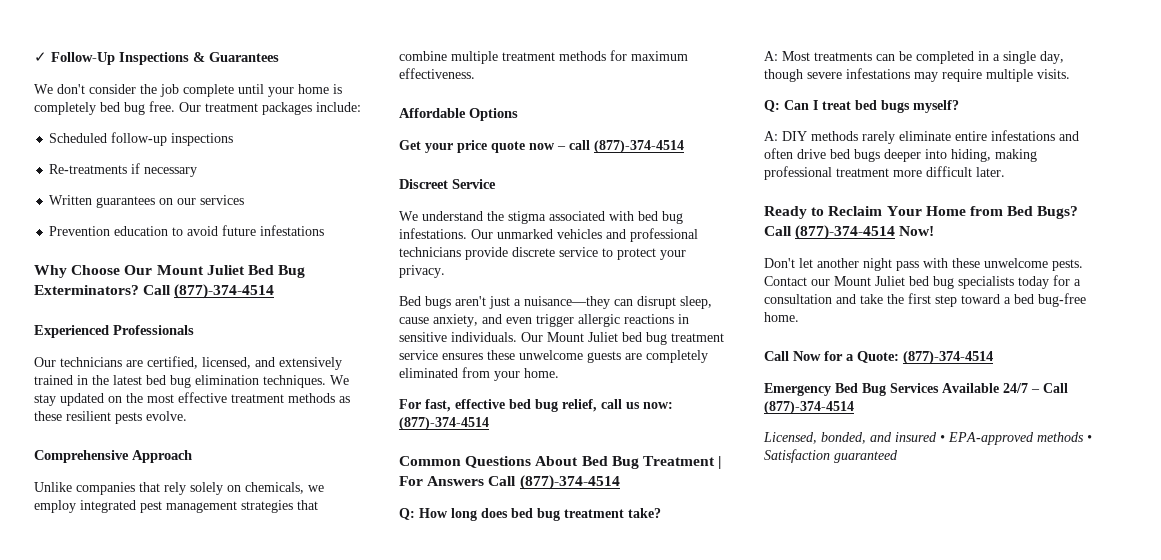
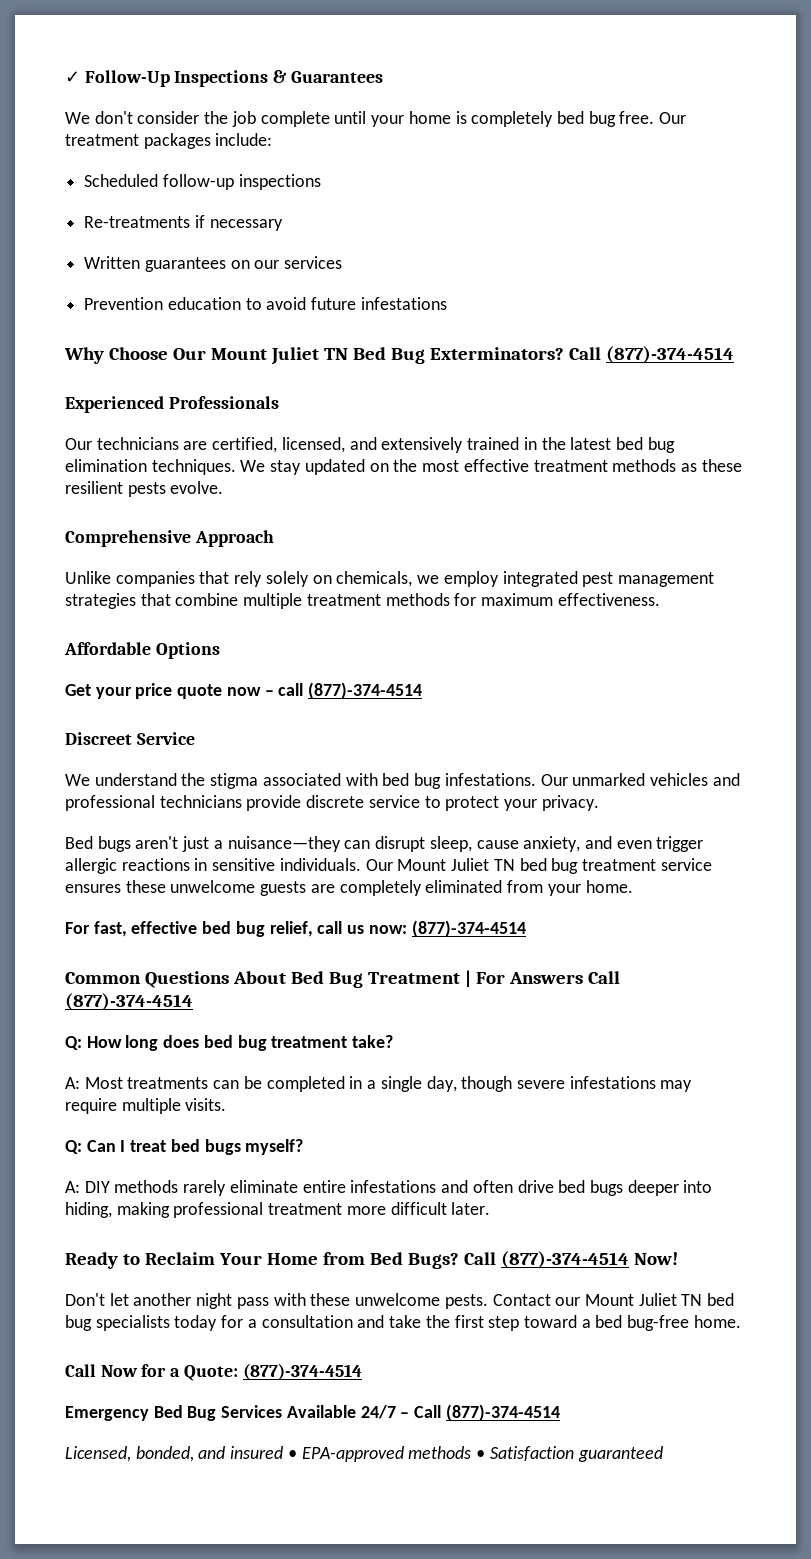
- Why Choose Our Mount Juliet Bed Bug Exterminators?
+ Why Choose Our Mount Juliet TN Bed Bug Exterminators?
- Our Mount Juliet bed bug treatment service ensures these unwelcome guests are completely eliminated from your home.
+ Our Mount Juliet TN bed bug treatment service ensures these unwelcome guests are completely eliminated from your home.
- Contact our Mount Juliet bed bug specialists today for a consultation and take the first step toward a bed bug-free home.
+ Contact our Mount Juliet TN bed bug specialists today for a consultation and take the first step toward a bed bug-free home.

